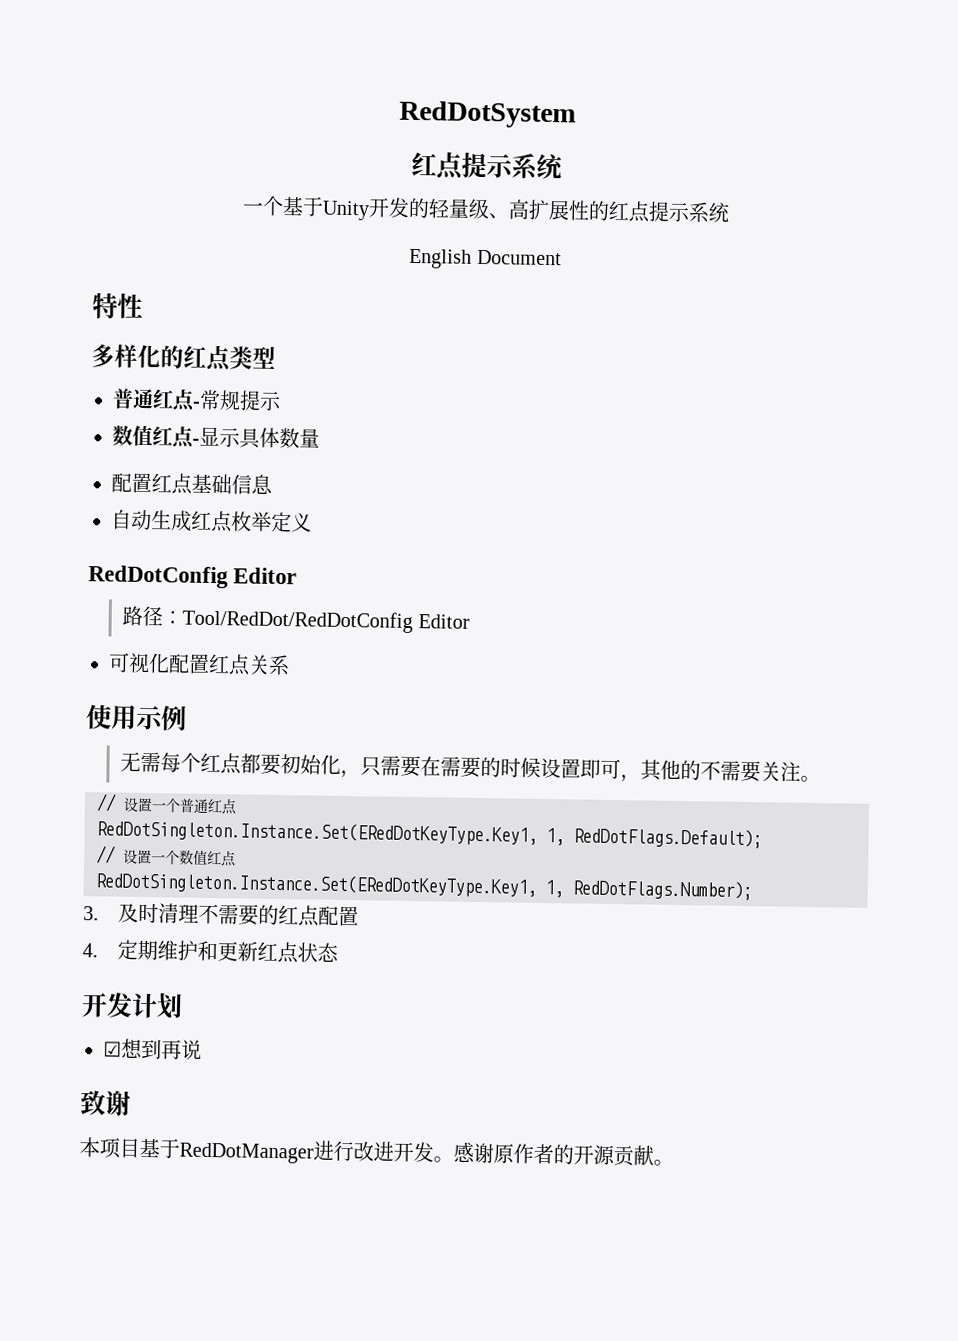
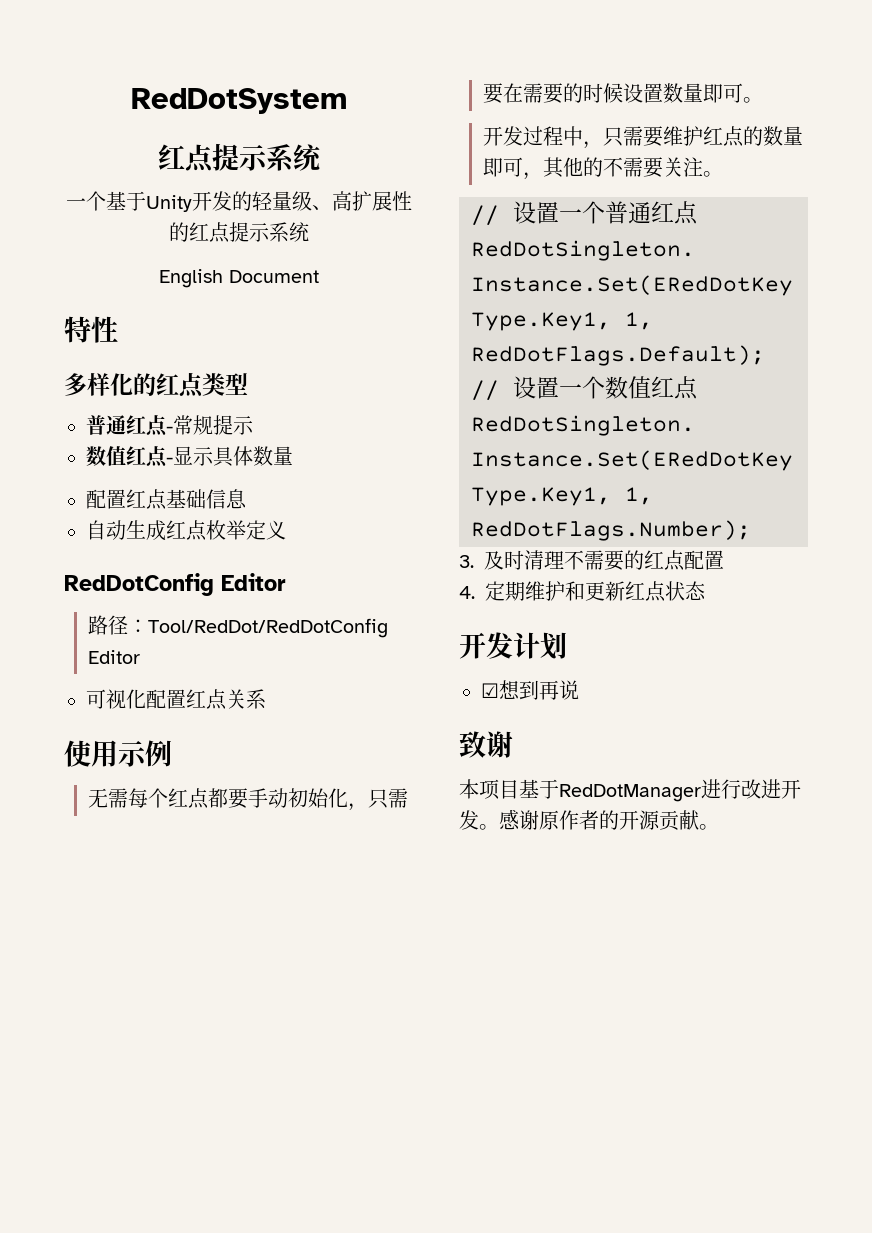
- 无需每个红点都要初始化，只需要在需要的时候设置即可，其他的不需要关注。
+ 无需每个红点都要手动初始化，只需要在需要的时候设置数量即可。
+ 开发过程中，只需要维护红点的数量即可，其他的不需要关注。

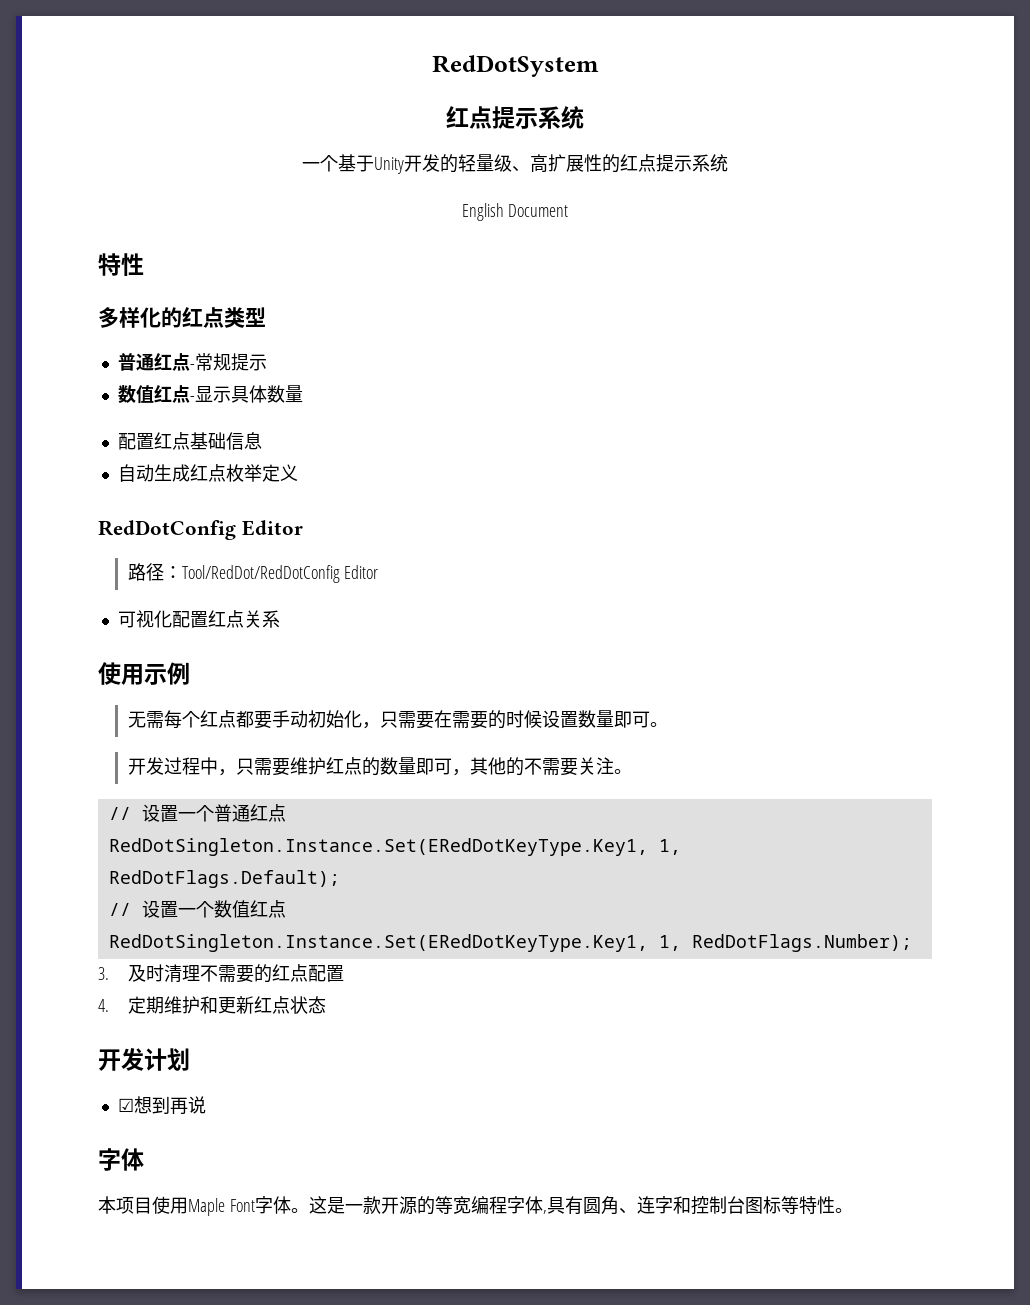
  ☑想到再说
- 致谢
+ 字体
- 本项目基于RedDotManager进行改进开发。感谢原作者的开源贡献。
+ 本项目使用Maple Font字体。这是一款开源的等宽编程字体,具有圆角、连字和控制台图标等特性。

